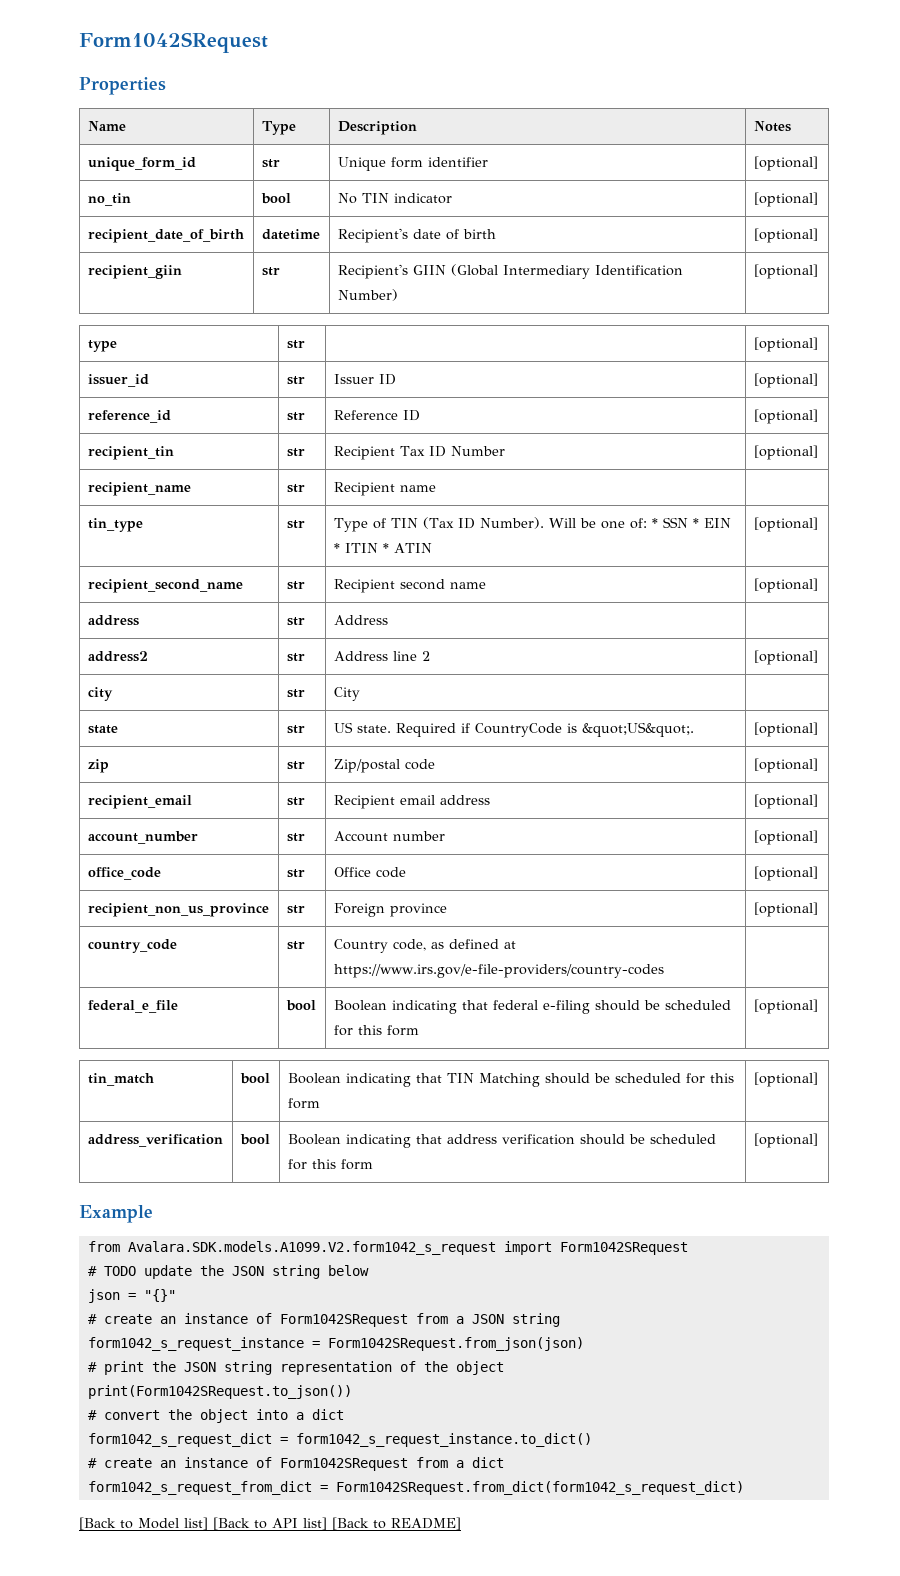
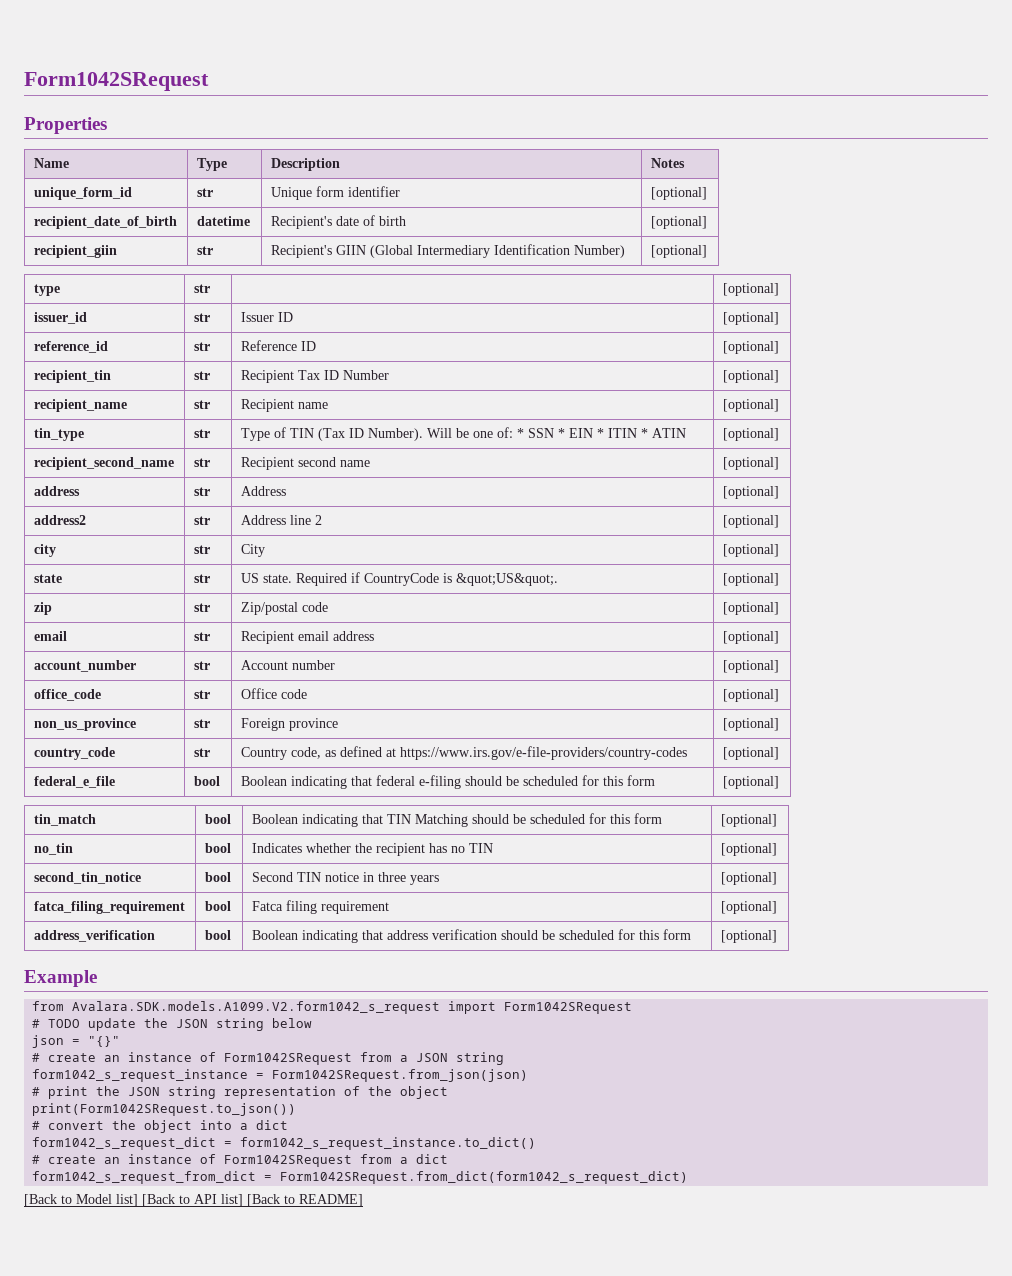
- no_tin | bool | No TIN indicator | [optional]
- recipient_name | str | Recipient name |
+ recipient_name | str | Recipient name | [optional]
- address | str | Address |
+ address | str | Address | [optional]
- city | str | City |
+ city | str | City | [optional]
- recipient_email | str | Recipient email address | [optional]
+ email | str | Recipient email address | [optional]
- recipient_non_us_province | str | Foreign province | [optional]
+ non_us_province | str | Foreign province | [optional]
- country_code | str | Country code, as defined at https://www.irs.gov/e-file-providers/country-codes |
+ country_code | str | Country code, as defined at https://www.irs.gov/e-file-providers/country-codes | [optional]
+ no_tin | bool | Indicates whether the recipient has no TIN | [optional]
+ second_tin_notice | bool | Second TIN notice in three years | [optional]
+ fatca_filing_requirement | bool | Fatca filing requirement | [optional]

